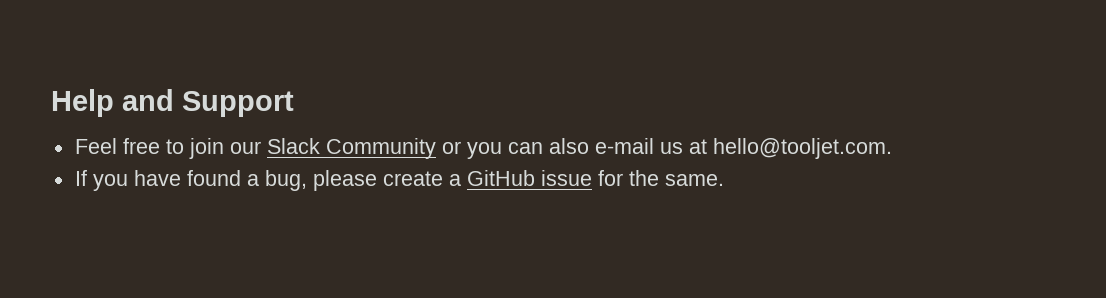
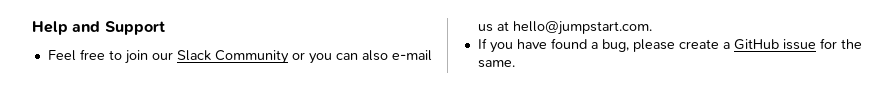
- Feel free to join our Slack Community or you can also e-mail us at hello@tooljet.com.
+ Feel free to join our Slack Community or you can also e-mail us at hello@jumpstart.com.

